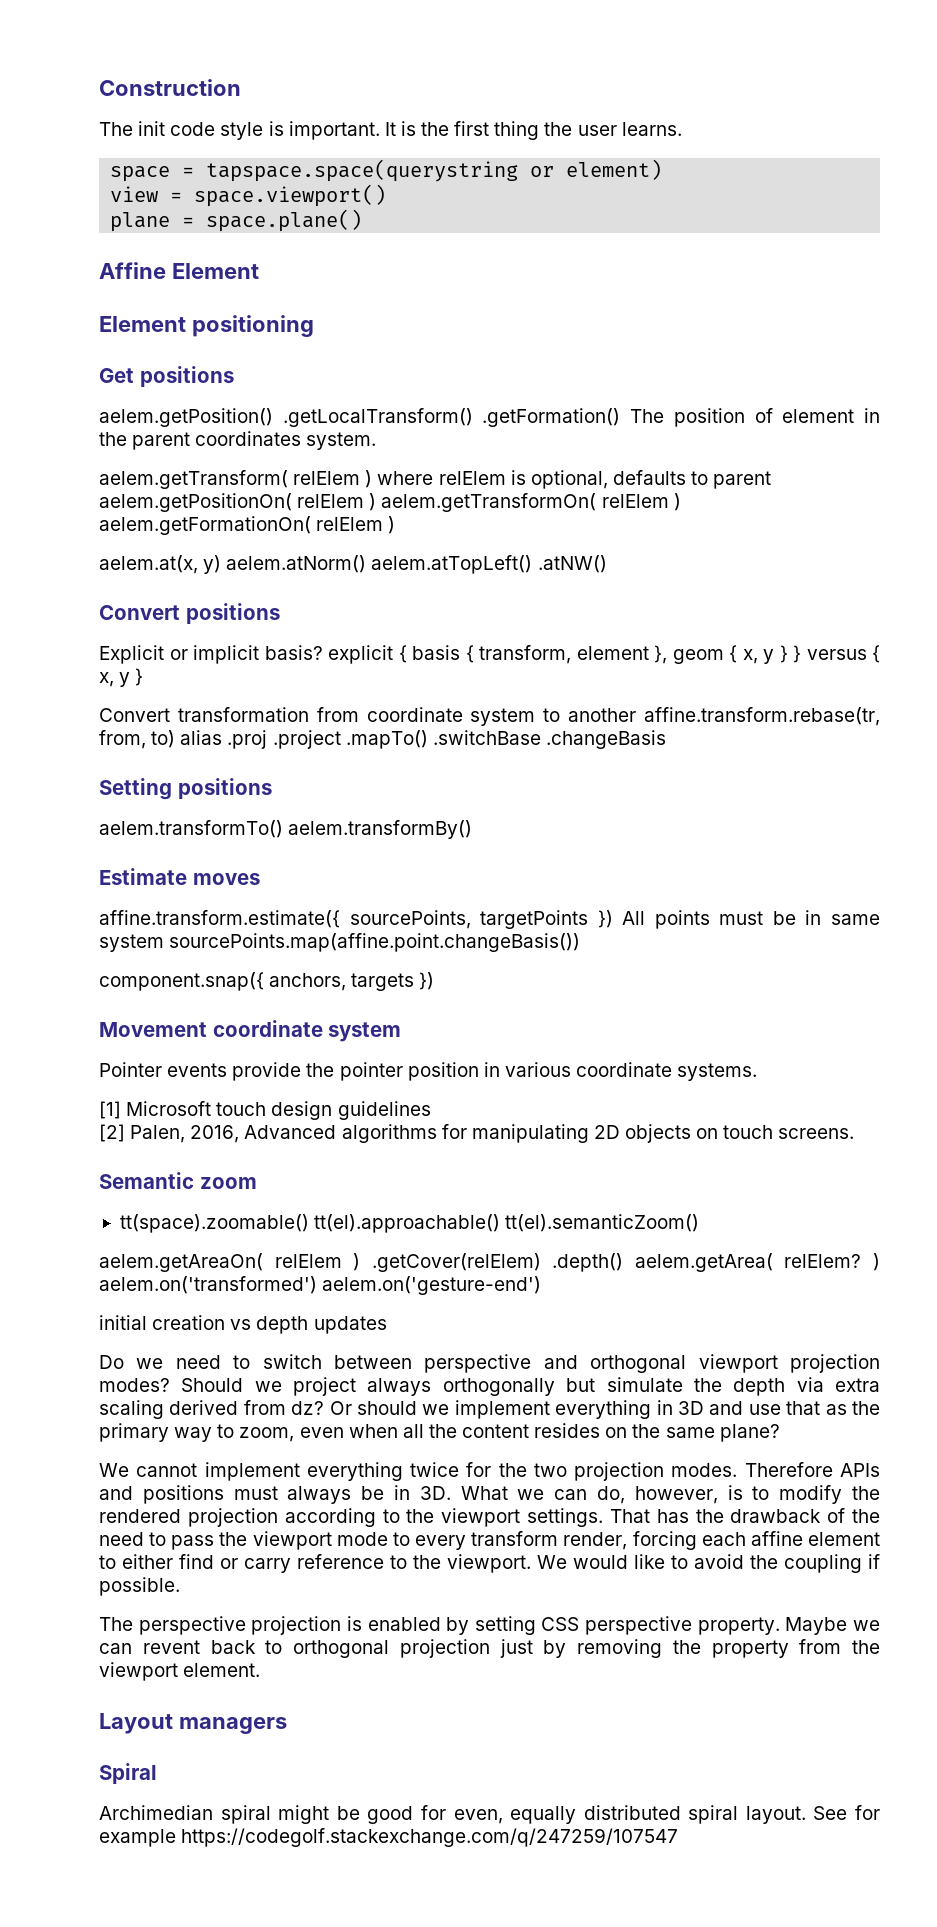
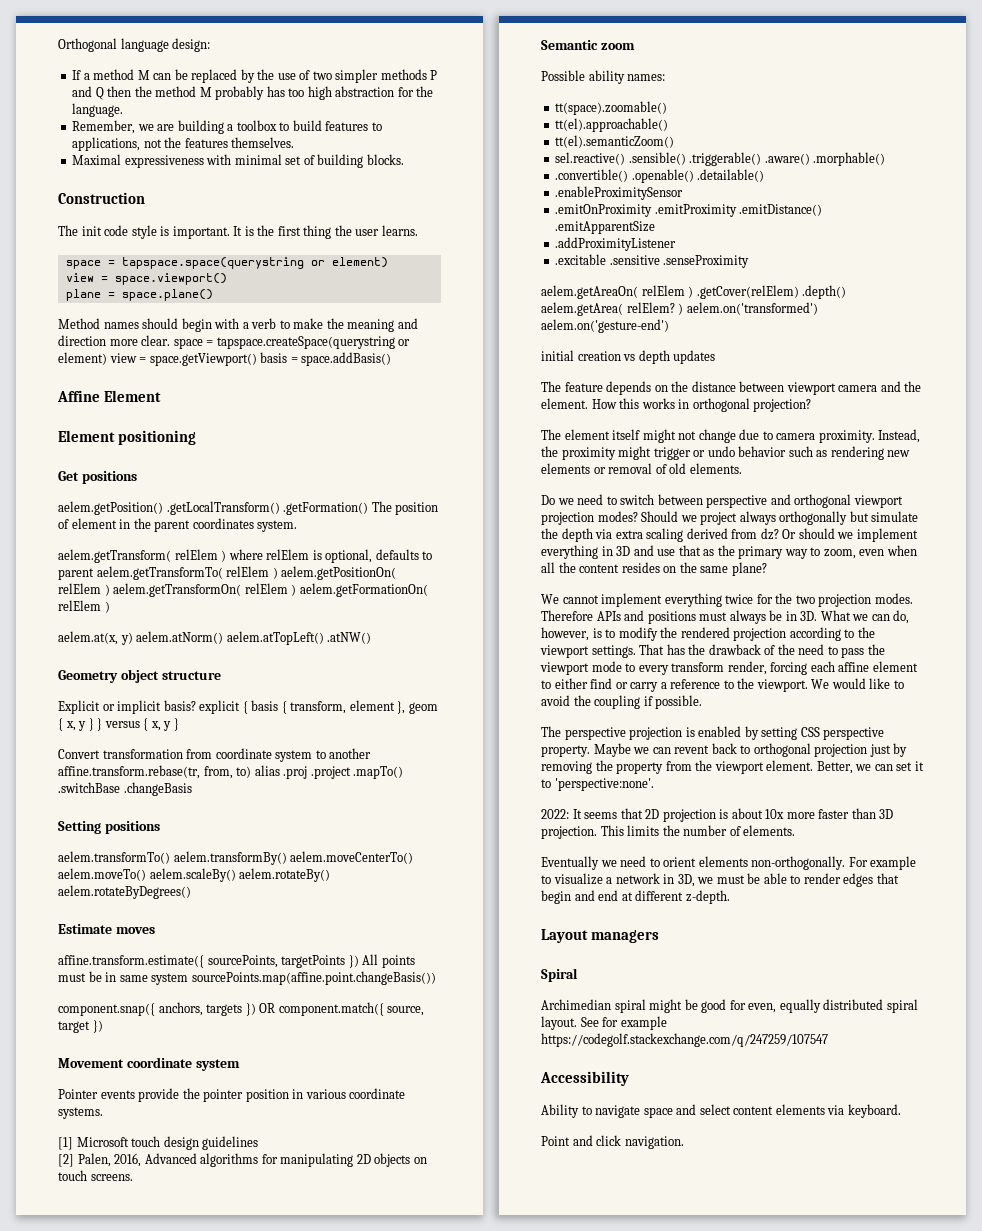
+ Orthogonal language design:
+ If a method M can be replaced by the use of two simpler methods P and Q then the method M probably has too high abstraction for the language.
+ Remember, we are building a toolbox to build features to applications, not the features themselves.
+ Maximal expressiveness with minimal set of building blocks.
+ Method names should begin with a verb to make the meaning and direction more clear. space = tapspace.createSpace(querystring or element) view = space.getViewport() basis = space.addBasis()
- aelem.getTransform( relElem ) where relElem is optional, defaults to parent aelem.getPositionOn( relElem ) aelem.getTransformOn( relElem ) aelem.getFormationOn( relElem )
+ aelem.getTransform( relElem ) where relElem is optional, defaults to parent aelem.getTransformTo( relElem ) aelem.getPositionOn( relElem ) aelem.getTransformOn( relElem ) aelem.getFormationOn( relElem )
- Convert positions
+ Geometry object structure
- aelem.transformTo() aelem.transformBy()
+ aelem.transformTo() aelem.transformBy() aelem.moveCenterTo() aelem.moveTo() aelem.scaleBy() aelem.rotateBy() aelem.rotateByDegrees()
- component.snap({ anchors, targets })
+ component.snap({ anchors, targets }) OR component.match({ source, target })
+ Possible ability names:
- tt(space).zoomable() tt(el).approachable() tt(el).semanticZoom()
+ tt(space).zoomable()
+ tt(el).approachable()
+ tt(el).semanticZoom()
+ sel.reactive() .sensible() .triggerable() .aware() .morphable()
+ .convertible() .openable() .detailable()
+ .enableProximitySensor
+ .emitOnProximity .emitProximity .emitDistance() .emitApparentSize
+ .addProximityListener
+ .excitable .sensitive .senseProximity
+ The feature depends on the distance between viewport camera and the element. How this works in orthogonal projection?
+ The element itself might not change due to camera proximity. Instead, the proximity might trigger or undo behavior such as rendering new elements or removal of old elements.
- That has the drawback of the need to pass the viewport mode to every transform render, forcing each affine element to either find or carry reference to the viewport.
+ That has the drawback of the need to pass the viewport mode to every transform render, forcing each affine element to either find or carry a reference to the viewport.
+ Better, we can set it to 'perspective:none'.
+ 2022: It seems that 2D projection is about 10x more faster than 3D projection. This limits the number of elements.
+ Eventually we need to orient elements non-orthogonally. For example to visualize a network in 3D, we must be able to render edges that begin and end at different z-depth.
+ Accessibility
+ Ability to navigate space and select content elements via keyboard.
+ Point and click navigation.

